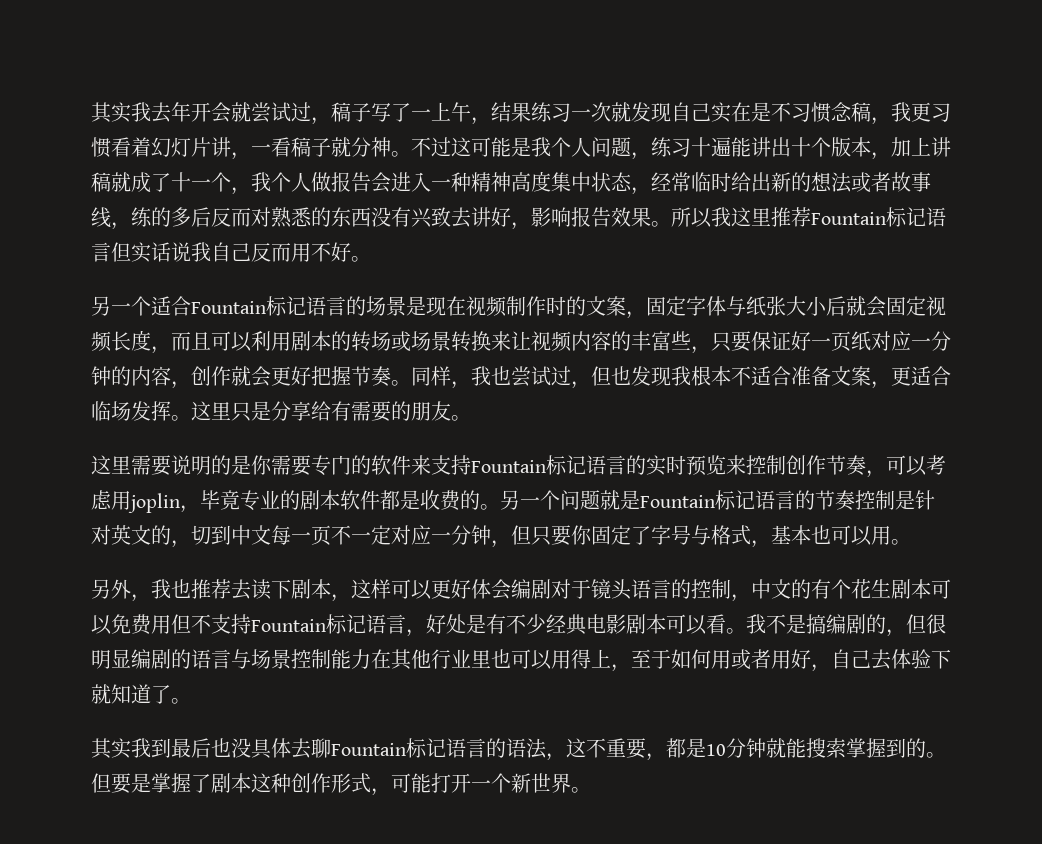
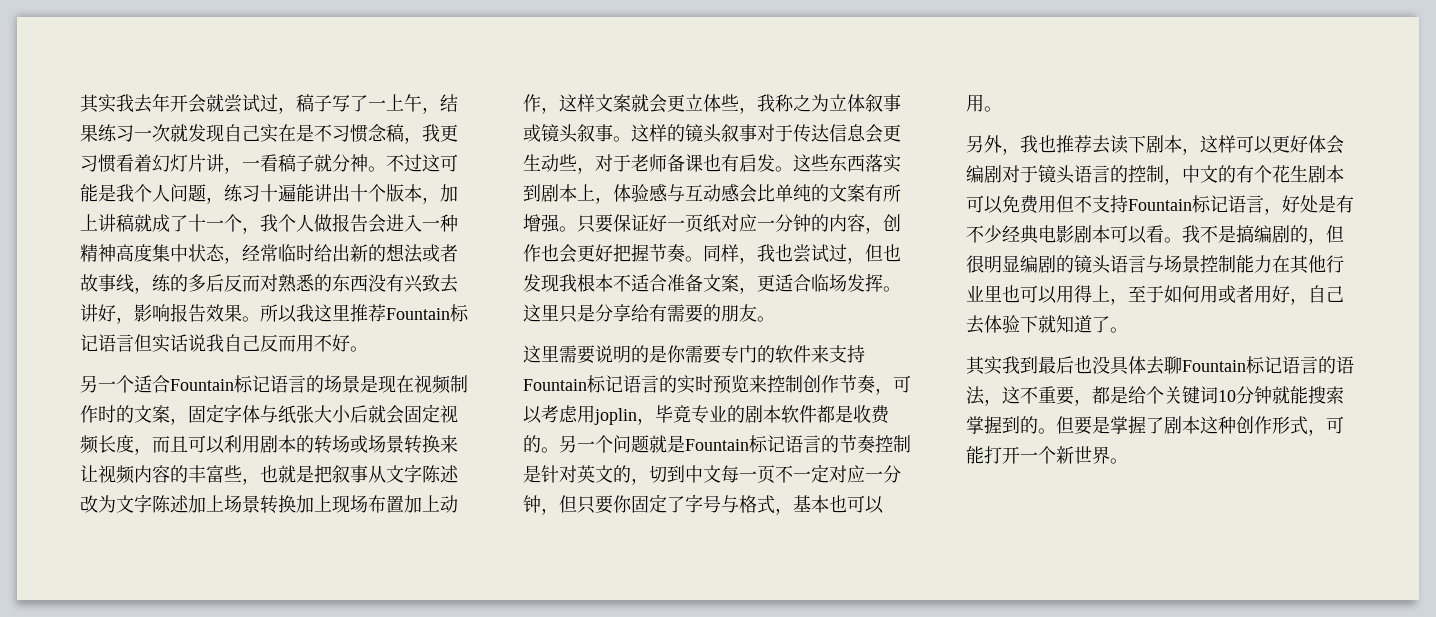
- 另一个适合Fountain标记语言的场景是现在视频制作时的文案，固定字体与纸张大小后就会固定视频长度，而且可以利用剧本的转场或场景转换来让视频内容的丰富些，只要保证好一页纸对应一分钟的内容，创作就会更好把握节奏。
+ 另一个适合Fountain标记语言的场景是现在视频制作时的文案，固定字体与纸张大小后就会固定视频长度，而且可以利用剧本的转场或场景转换来让视频内容的丰富些，也就是把叙事从文字陈述改为文字陈述加上场景转换加上现场布置加上动作，这样文案就会更立体些，我称之为立体叙事或镜头叙事。这样的镜头叙事对于传达信息会更生动些，对于老师备课也有启发。这些东西落实到剧本上，体验感与互动感会比单纯的文案有所增强。只要保证好一页纸对应一分钟的内容，创作也会更好把握节奏。
- 我不是搞编剧的，但很明显编剧的语言与场景控制能力在其他行业里也可以用得上，至于如何用或者用好，自己去体验下就知道了。
+ 我不是搞编剧的，但很明显编剧的镜头语言与场景控制能力在其他行业里也可以用得上，至于如何用或者用好，自己去体验下就知道了。
- 其实我到最后也没具体去聊Fountain标记语言的语法，这不重要，都是10分钟就能搜索掌握到的。
+ 其实我到最后也没具体去聊Fountain标记语言的语法，这不重要，都是给个关键词10分钟就能搜索掌握到的。

